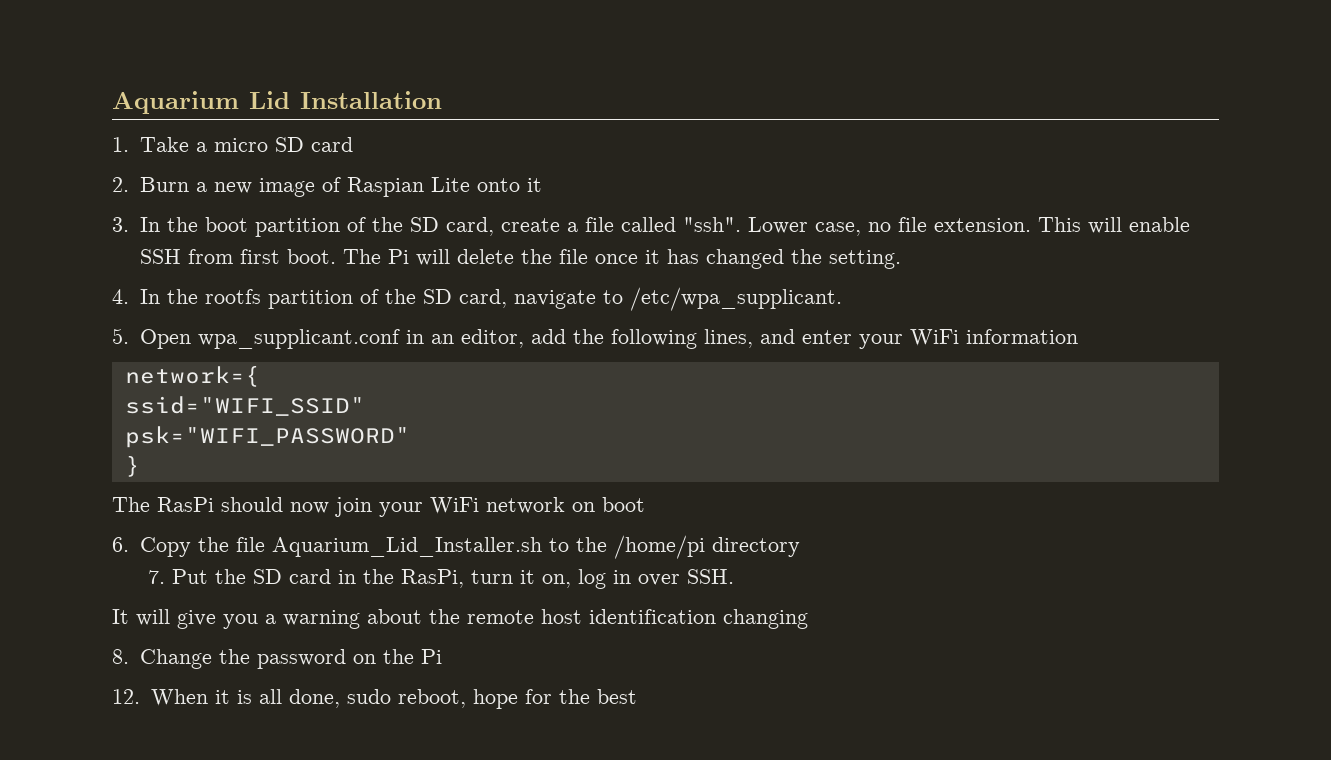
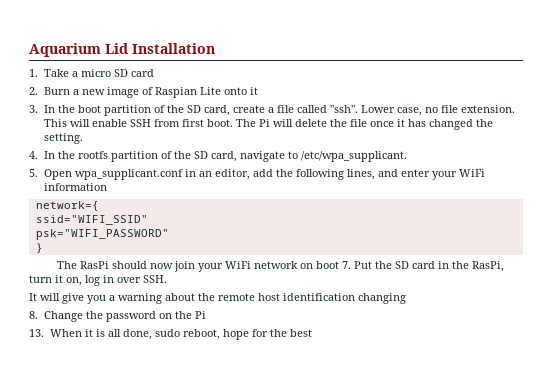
- The RasPi should now join your WiFi network on boot
- 6. Copy the file Aquarium_Lid_Installer.sh to the /home/pi directory
- 7. Put the SD card in the RasPi, turn it on, log in over SSH.
+ The RasPi should now join your WiFi network on boot 7. Put the SD card in the RasPi, turn it on, log in over SSH.
- 12. When it is all done, sudo reboot, hope for the best
+ 13. When it is all done, sudo reboot, hope for the best

